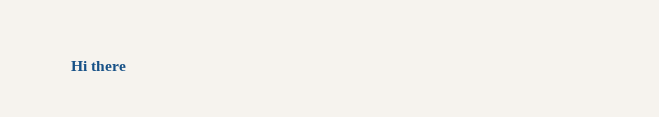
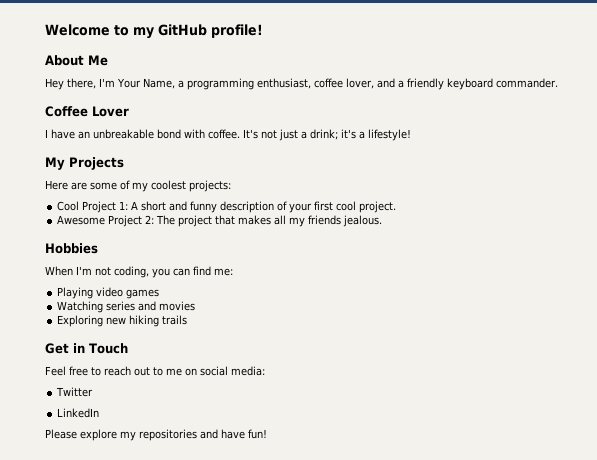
- Hi there
+ Welcome to my GitHub profile!
+ About Me
+ Hey there, I'm Your Name, a programming enthusiast, coffee lover, and a friendly keyboard commander.
+ Coffee Lover
+ I have an unbreakable bond with coffee. It's not just a drink; it's a lifestyle!
+ My Projects
+ Here are some of my coolest projects:
+ Cool Project 1: A short and funny description of your first cool project.
+ Awesome Project 2: The project that makes all my friends jealous.
+ Hobbies
+ When I'm not coding, you can find me:
+ Playing video games
+ Watching series and movies
+ Exploring new hiking trails
+ Get in Touch
+ Feel free to reach out to me on social media:
+ Twitter
+ LinkedIn
+ Please explore my repositories and have fun!

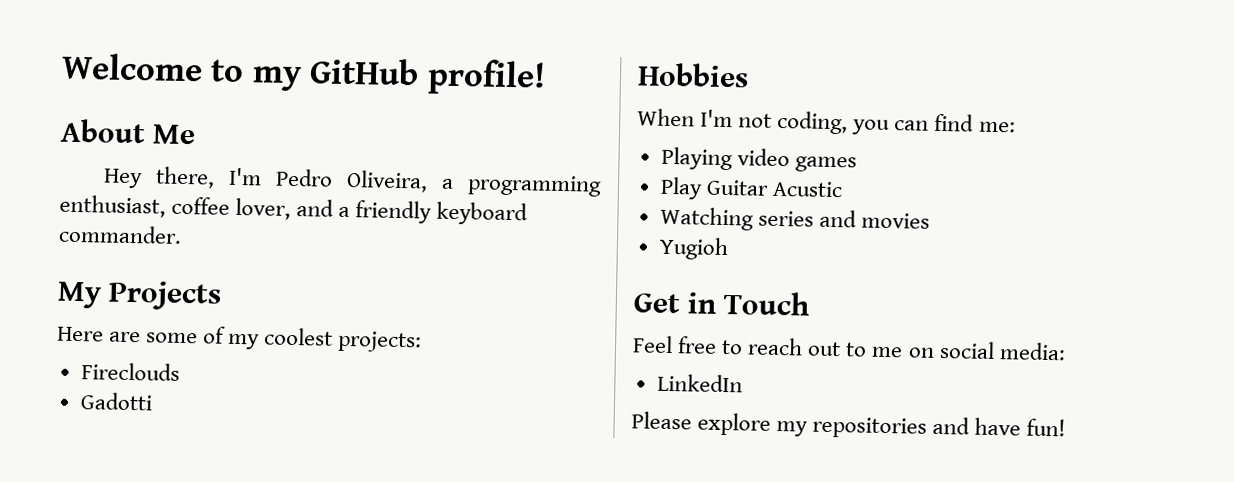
- Hey there, I'm Your Name, a programming enthusiast, coffee lover, and a friendly keyboard commander.
+ Hey there, I'm Pedro Oliveira, a programming enthusiast, coffee lover, and a friendly keyboard commander.
- Coffee Lover
- I have an unbreakable bond with coffee. It's not just a drink; it's a lifestyle!
- Cool Project 1: A short and funny description of your first cool project.
- Awesome Project 2: The project that makes all my friends jealous.
+ Fireclouds
+ Gadotti
+ Play Guitar Acustic
- Exploring new hiking trails
+ Yugioh
- Twitter

